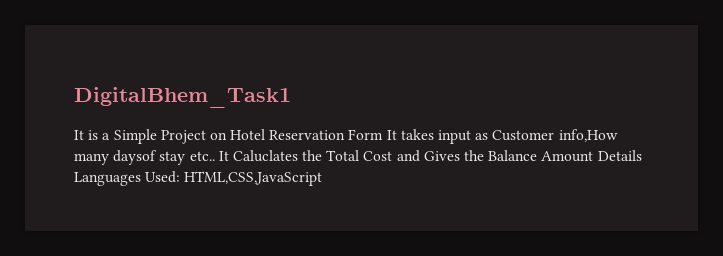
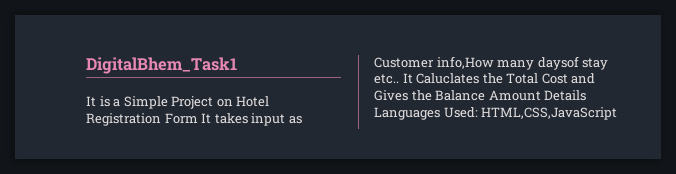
- It is a Simple Project on Hotel Reservation Form It takes input as Customer info,How many daysof stay etc..
+ It is a Simple Project on Hotel Registration Form It takes input as Customer info,How many daysof stay etc..

